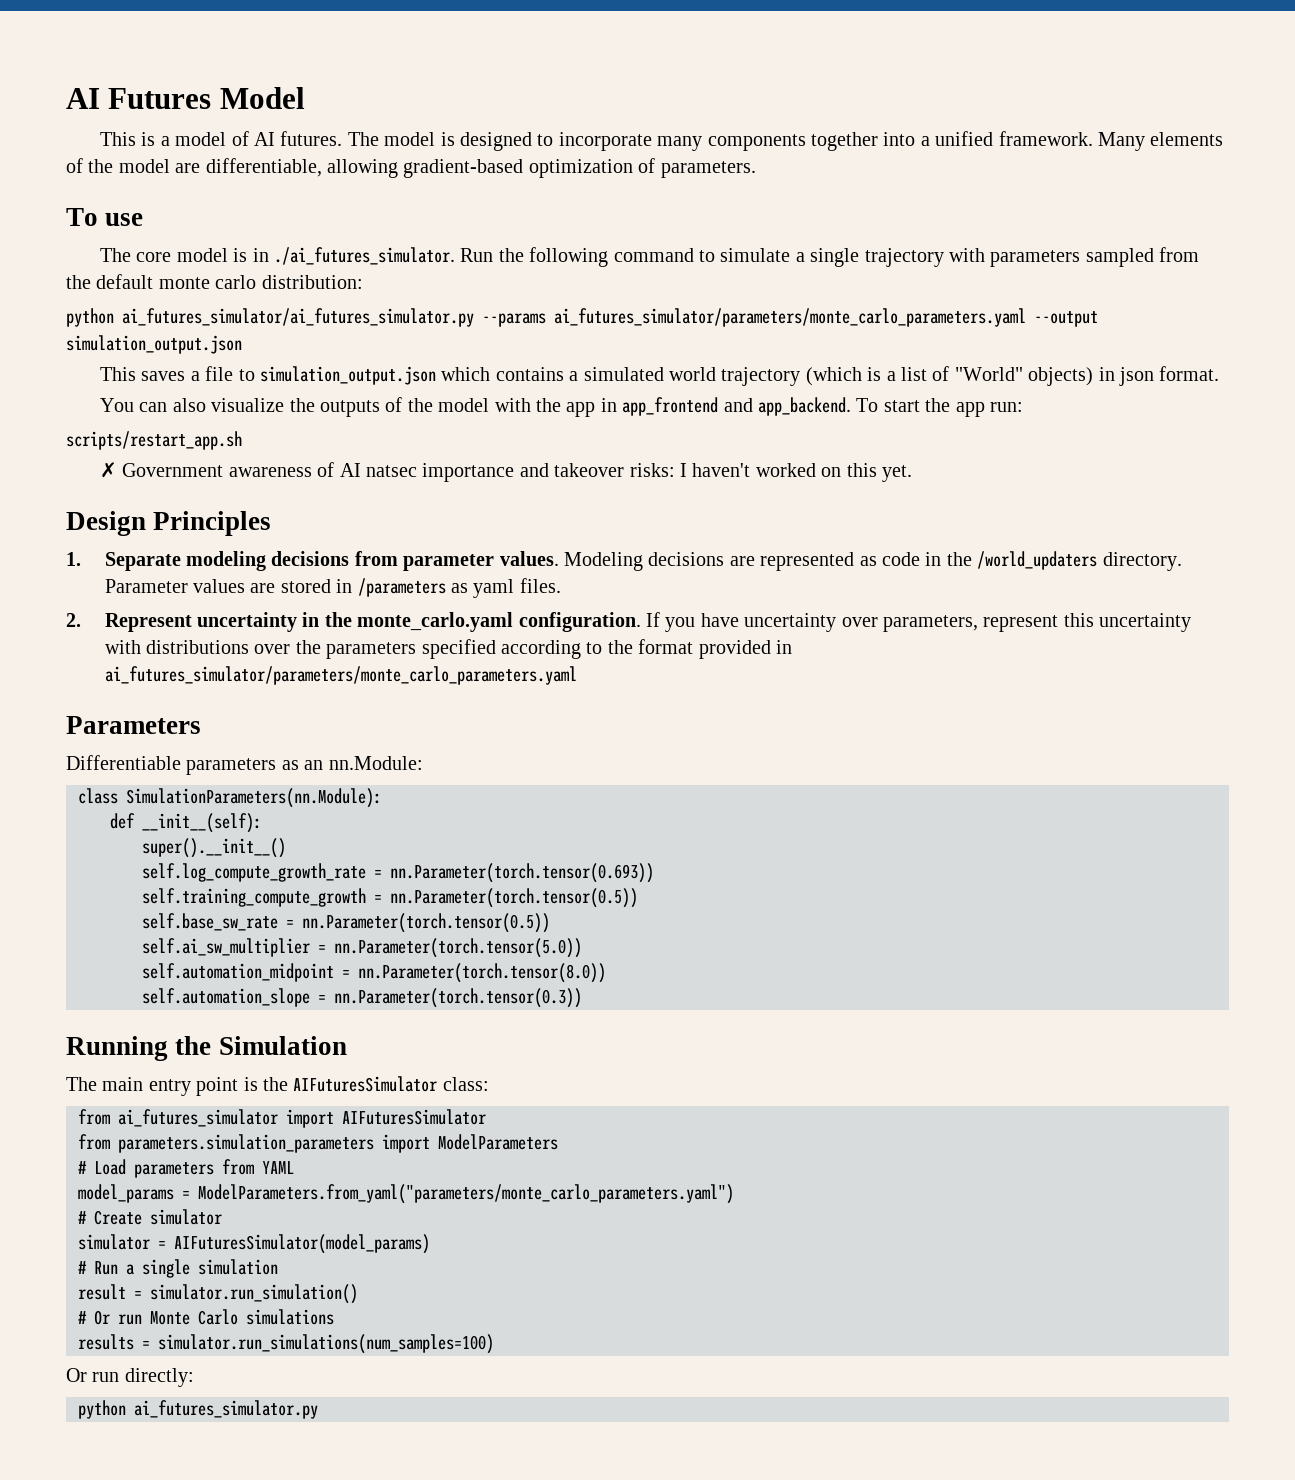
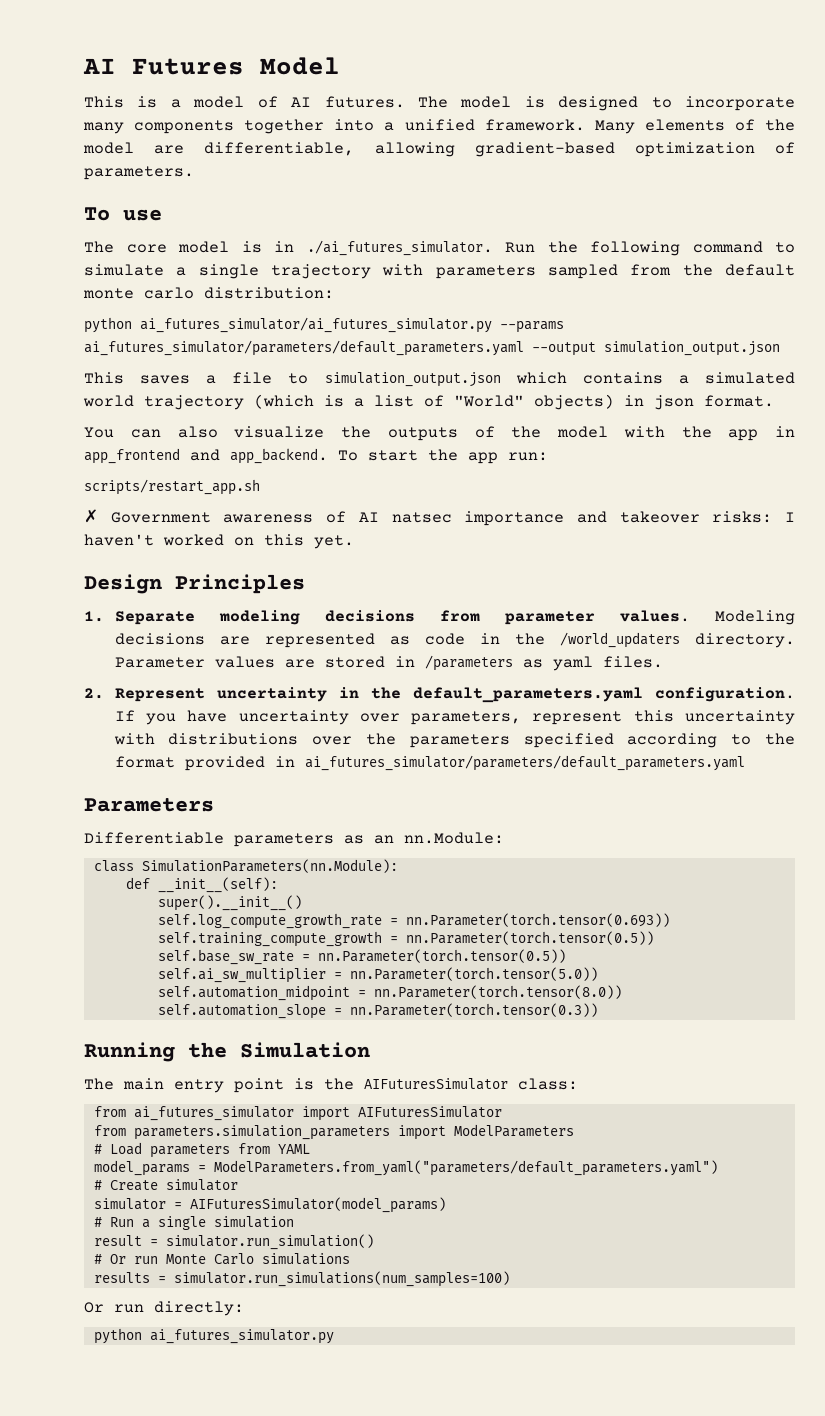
- python ai_futures_simulator/ai_futures_simulator.py --params ai_futures_simulator/parameters/monte_carlo_parameters.yaml --output simulation_output.json
+ python ai_futures_simulator/ai_futures_simulator.py --params ai_futures_simulator/parameters/default_parameters.yaml --output simulation_output.json
- 2. Represent uncertainty in the monte_carlo.yaml configuration.
+ 2. Represent uncertainty in the default_parameters.yaml configuration.
- If you have uncertainty over parameters, represent this uncertainty with distributions over the parameters specified according to the format provided in ai_futures_simulator/parameters/monte_carlo_parameters.yaml
+ If you have uncertainty over parameters, represent this uncertainty with distributions over the parameters specified according to the format provided in ai_futures_simulator/parameters/default_parameters.yaml
- model_params = ModelParameters.from_yaml("parameters/monte_carlo_parameters.yaml")
+ model_params = ModelParameters.from_yaml("parameters/default_parameters.yaml")

